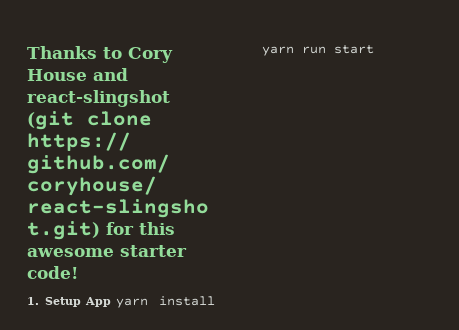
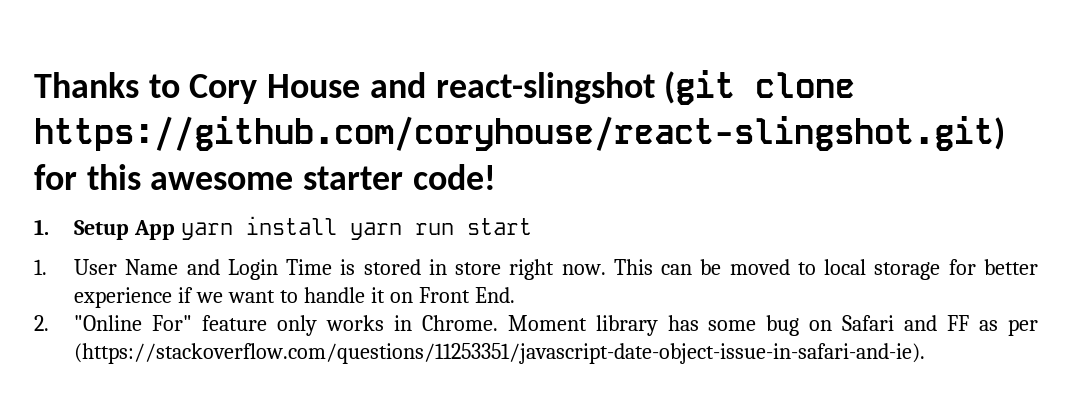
+ 1. User Name and Login Time is stored in store right now. This can be moved to local storage for better experience if we want to handle it on Front End.
+ 2. "Online For" feature only works in Chrome. Moment library has some bug on Safari and FF as per (https://stackoverflow.com/questions/11253351/javascript-date-object-issue-in-safari-and-ie).

